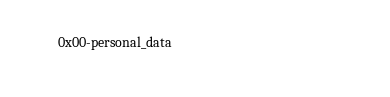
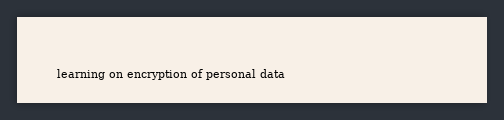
- 0x00-personal_data
+ learning on encryption of personal data

